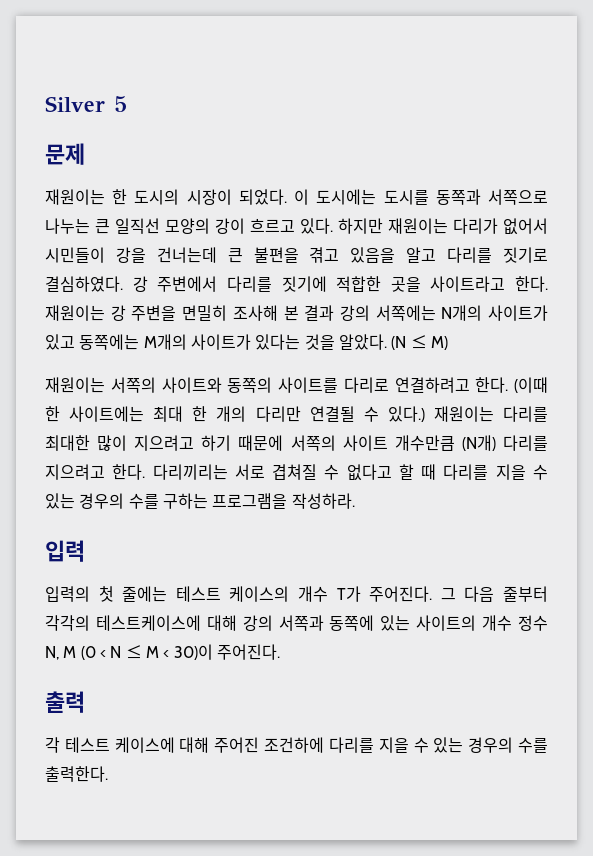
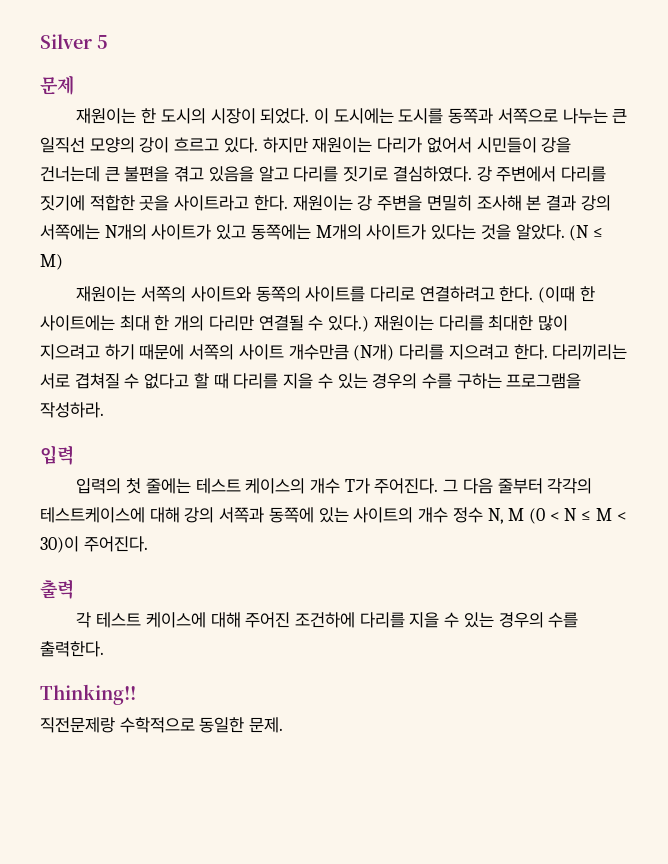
+ Thinking!!
+ 직전문제랑 수학적으로 동일한 문제.

